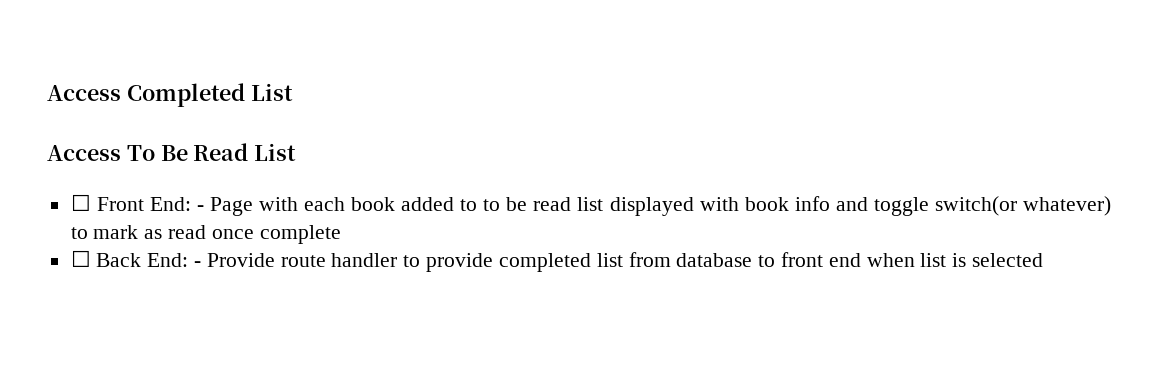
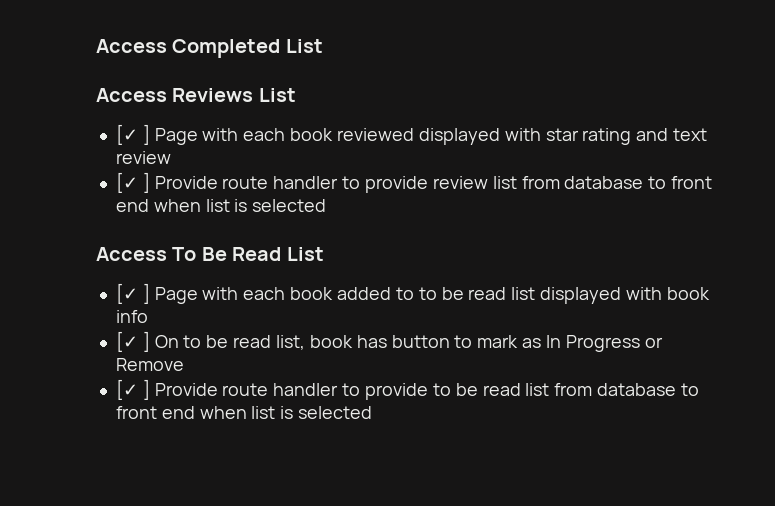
+ Access Reviews List
+ [✓ ] Page with each book reviewed displayed with star rating and text review
+ [✓ ] Provide route handler to provide review list from database to front end when list is selected
- ☐ Front End: - Page with each book added to to be read list displayed with book info and toggle switch(or whatever) to mark as read once complete
- ☐ Back End: - Provide route handler to provide completed list from database to front end when list is selected
+ [✓ ] Page with each book added to to be read list displayed with book info
+ [✓ ] On to be read list, book has button to mark as In Progress or Remove
+ [✓ ] Provide route handler to provide to be read list from database to front end when list is selected

